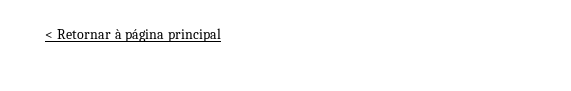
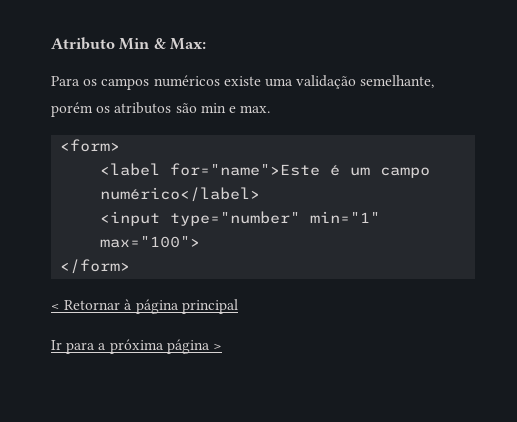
+ Atributo Min & Max:
+ Para os campos numéricos existe uma validação semelhante, porém os atributos são min e max.
+ <form>
+ <label for="name">Este é um campo numérico</label>
+ <input type="number" min="1" max="100">
+ </form>
+ Ir para a próxima página >

